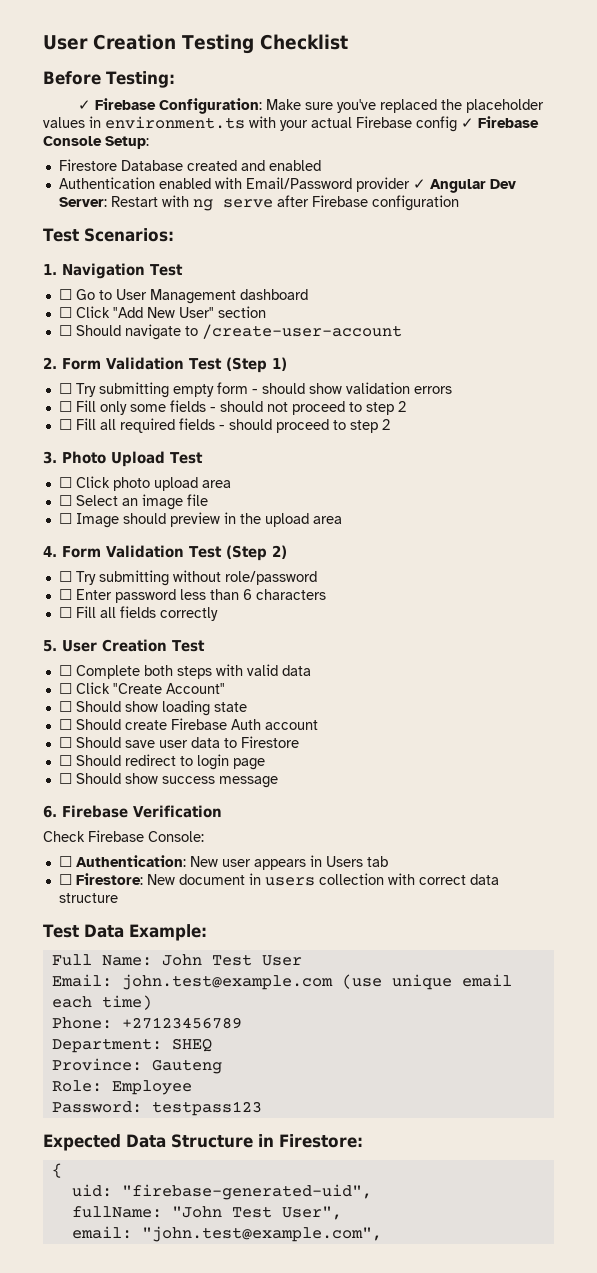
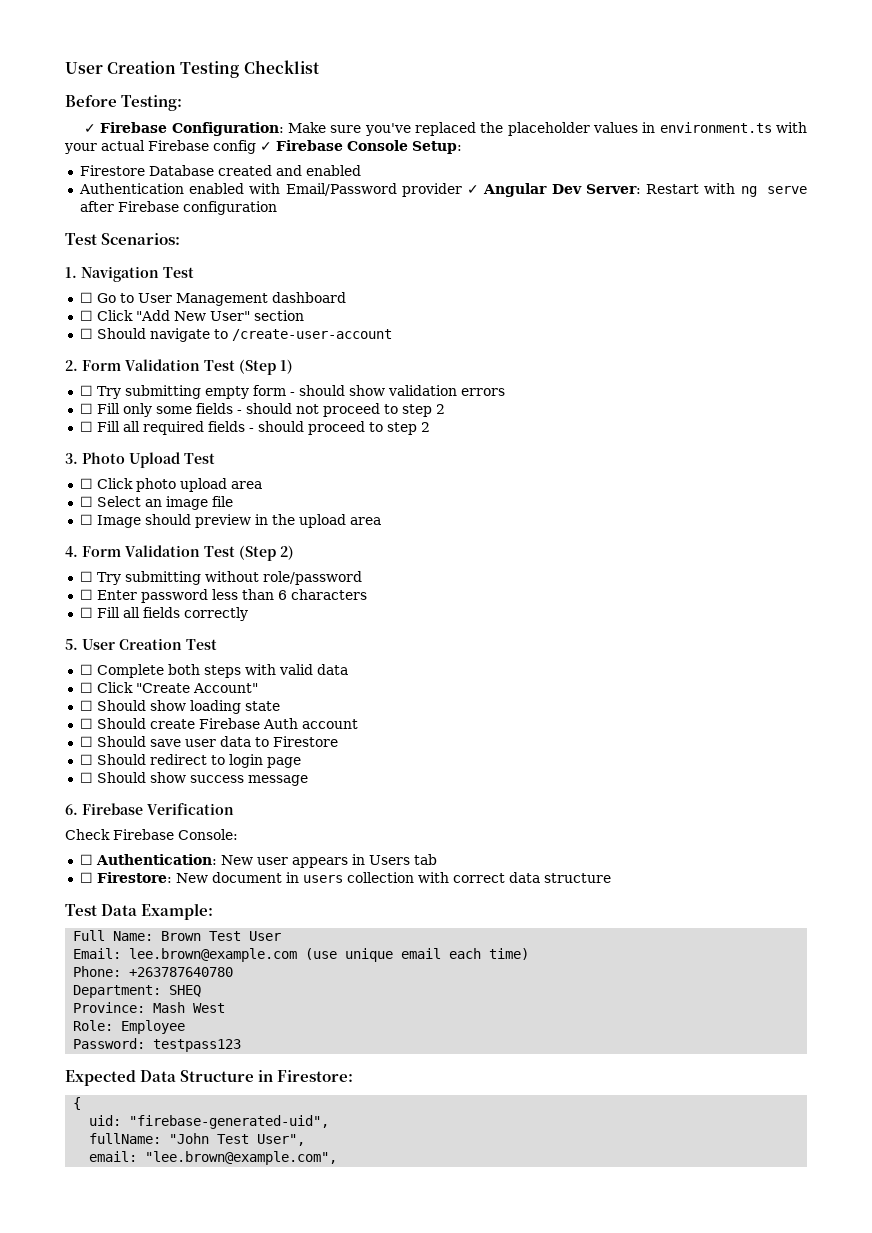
- Full Name: John Test User
+ Full Name: Brown Test User
- Email: john.test@example.com (use unique email each time)
+ Email: lee.brown@example.com (use unique email each time)
- Phone: +27123456789
+ Phone: +263787640780
- Province: Gauteng
+ Province: Mash West
- email: "john.test@example.com",
+ email: "lee.brown@example.com",

